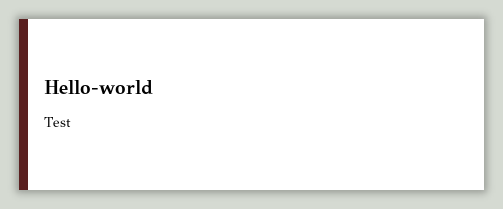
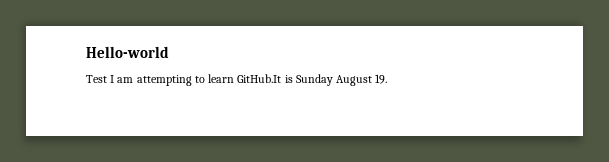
- Test
+ Test I am attempting to learn GitHub.It is Sunday August 19.

